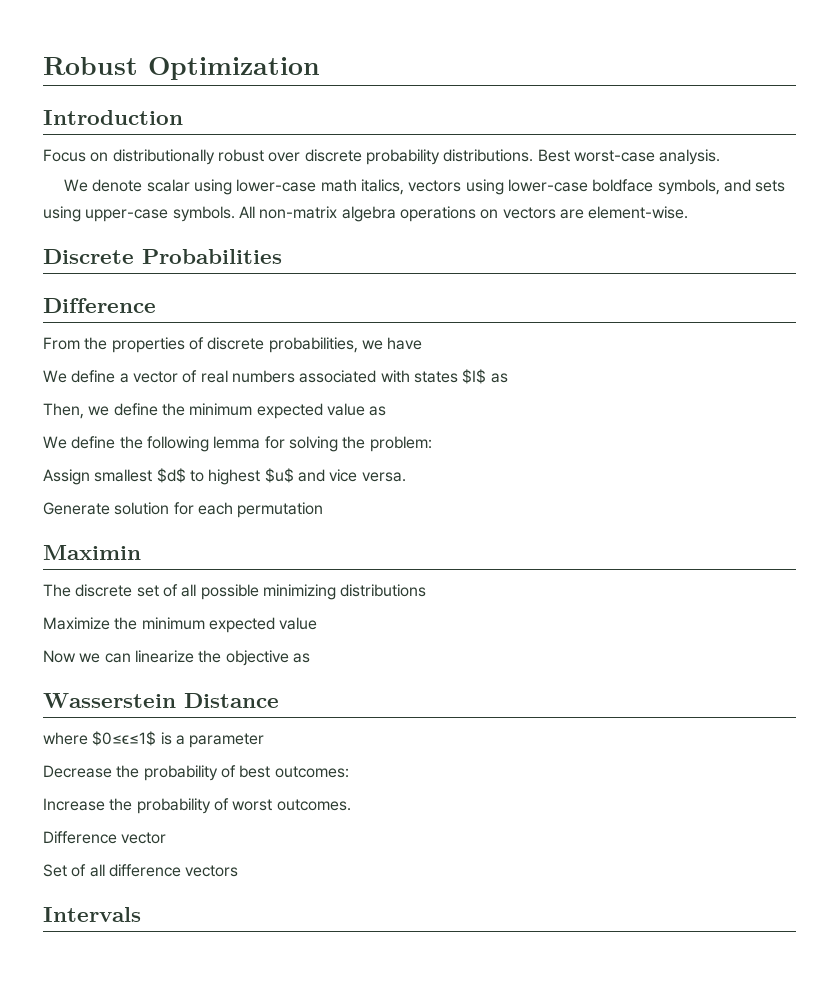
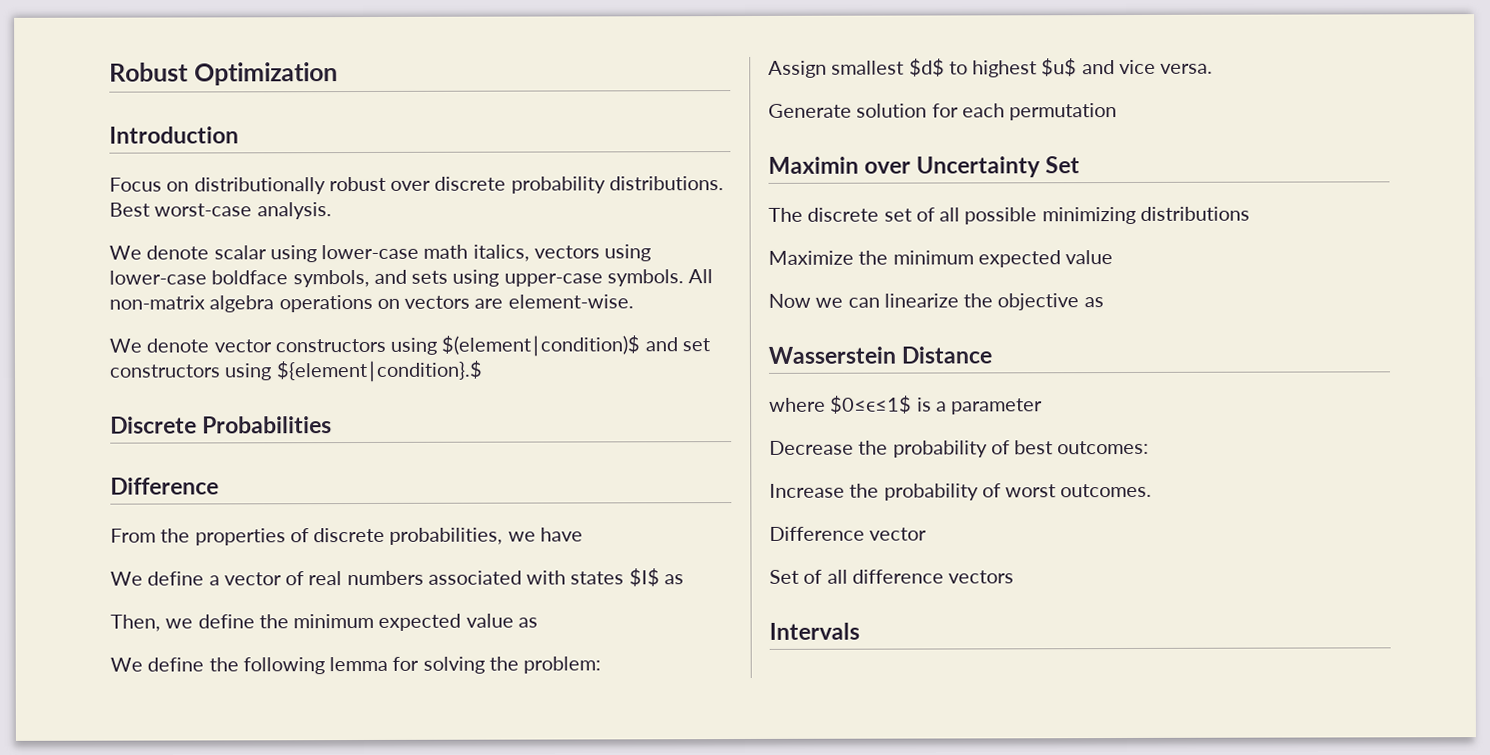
+ We denote vector constructors using $(element∣condition)$ and set constructors using ${element∣condition}.$
- Maximin
+ Maximin over Uncertainty Set

